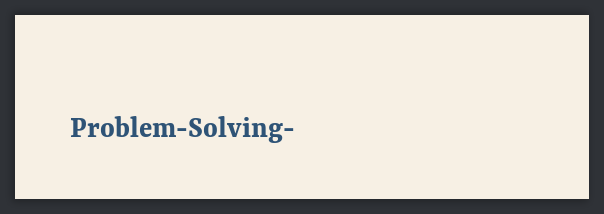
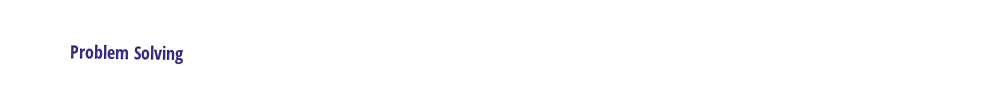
- Problem-Solving-
+ Problem Solving

